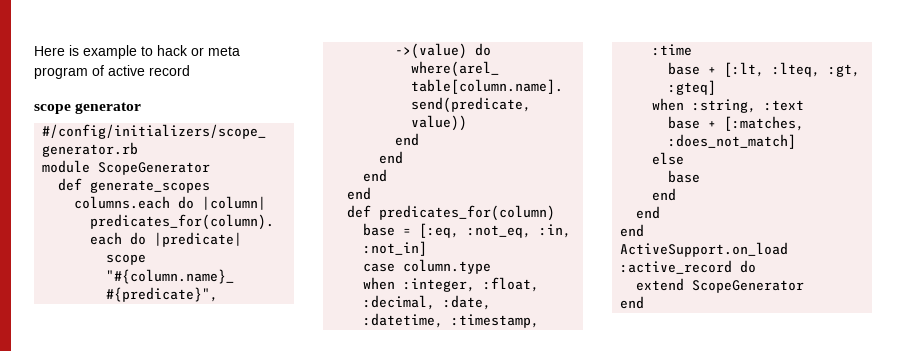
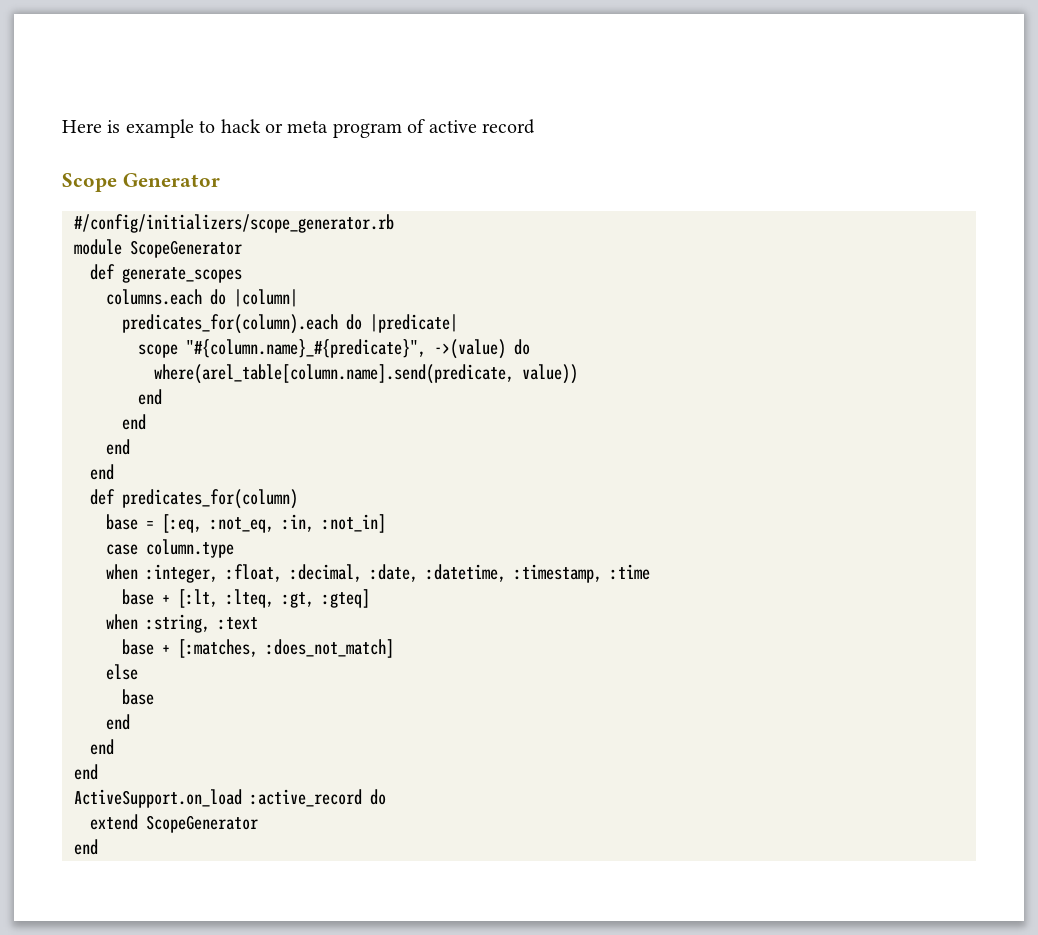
- scope generator
+ Scope Generator

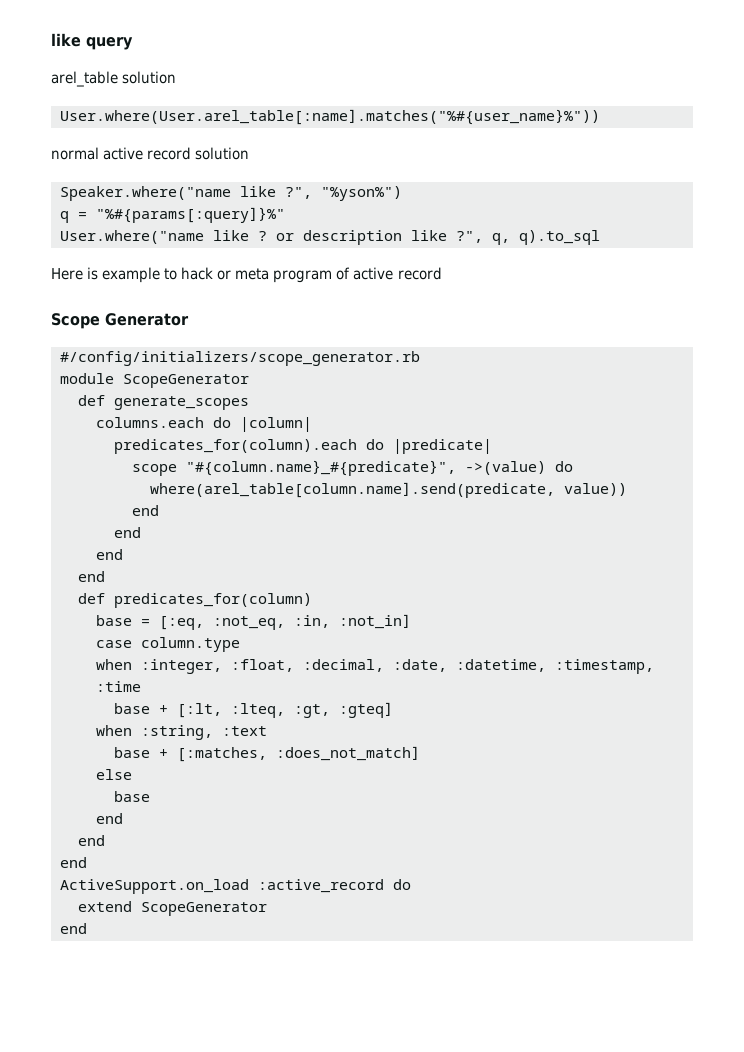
+ like query
+ arel_table solution
+ User.where(User.arel_table[:name].matches("%#{user_name}%"))
+ normal active record solution
+ Speaker.where("name like ?", "%yson%")
+ q = "%#{params[:query]}%"
+ User.where("name like ? or description like ?", q, q).to_sql

